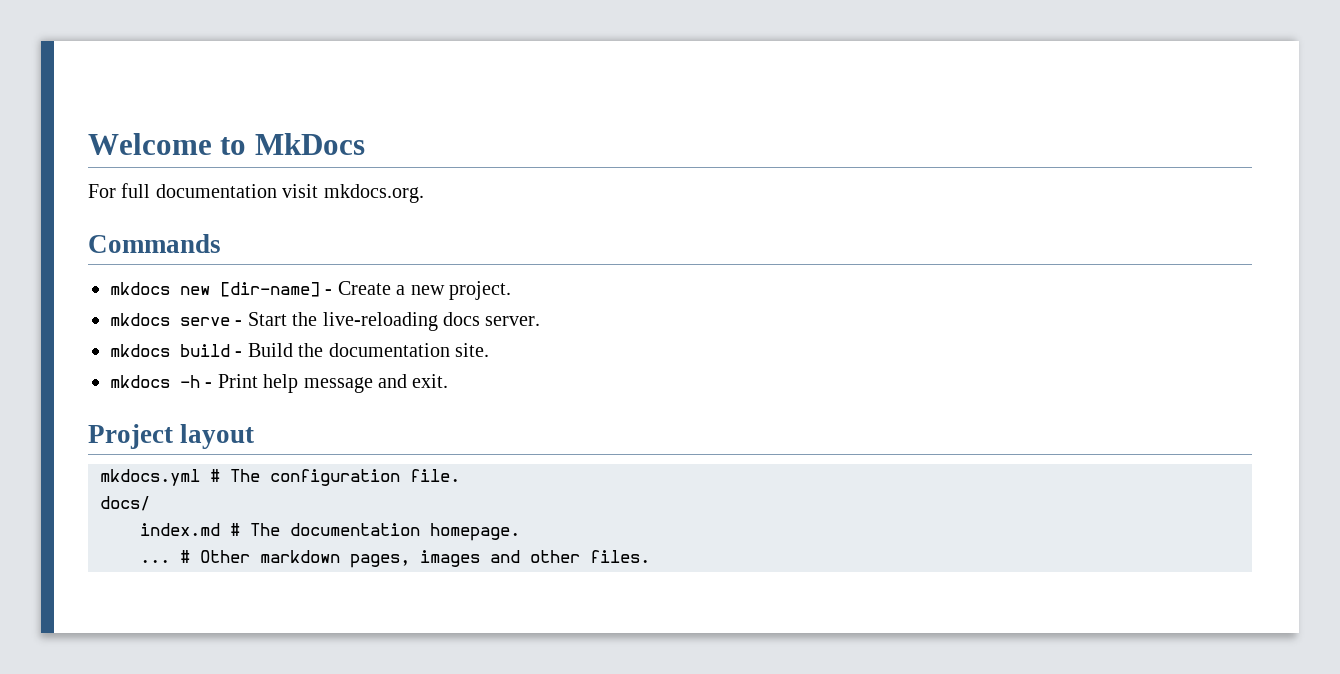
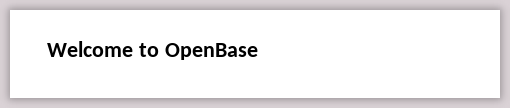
- Welcome to MkDocs
- For full documentation visit mkdocs.org.
- Commands
- mkdocs new [dir-name] - Create a new project.
- mkdocs serve - Start the live-reloading docs server.
- mkdocs build - Build the documentation site.
- mkdocs -h - Print help message and exit.
- Project layout
- mkdocs.yml # The configuration file.
- docs/
- index.md # The documentation homepage.
- ... # Other markdown pages, images and other files.
+ Welcome to OpenBase

